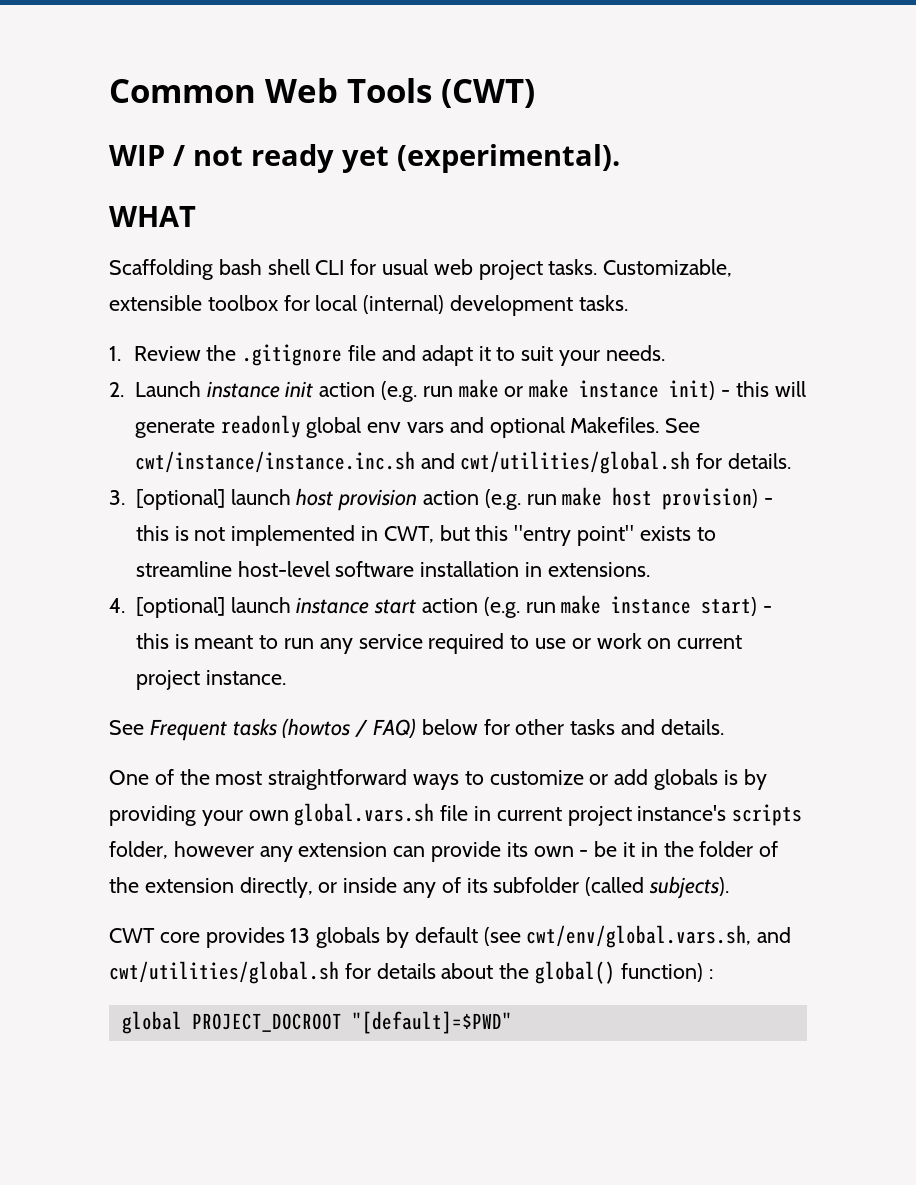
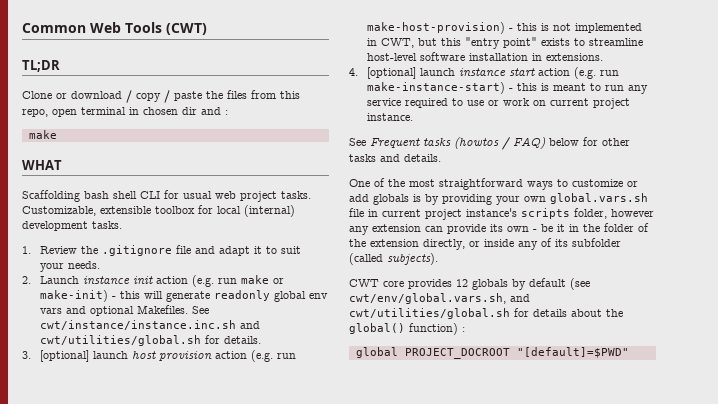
- WIP / not ready yet (experimental).
+ TL;DR
+ Clone or download / copy / paste the files from this repo, open terminal in chosen dir and :
+ make
- 2. Launch instance init action (e.g. run make or make instance init) - this will generate readonly global env vars and optional Makefiles.
+ 2. Launch instance init action (e.g. run make or make-init) - this will generate readonly global env vars and optional Makefiles.
- 3. [optional] launch host provision action (e.g. run make host provision) - this is not implemented in CWT, but this "entry point" exists to streamline host-level software installation in extensions.
+ 3. [optional] launch host provision action (e.g. run make-host-provision) - this is not implemented in CWT, but this "entry point" exists to streamline host-level software installation in extensions.
- 4. [optional] launch instance start action (e.g. run make instance start) - this is meant to run any service required to use or work on current project instance.
+ 4. [optional] launch instance start action (e.g. run make-instance-start) - this is meant to run any service required to use or work on current project instance.
- CWT core provides 13 globals by default (see cwt/env/global.vars.sh, and cwt/utilities/global.sh for details about the global() function) :
+ CWT core provides 12 globals by default (see cwt/env/global.vars.sh, and cwt/utilities/global.sh for details about the global() function) :

